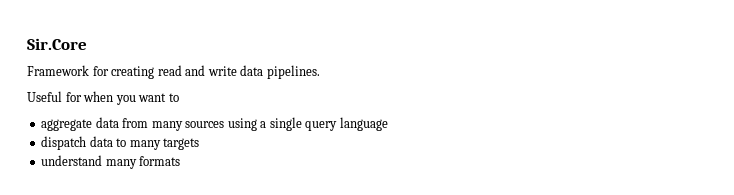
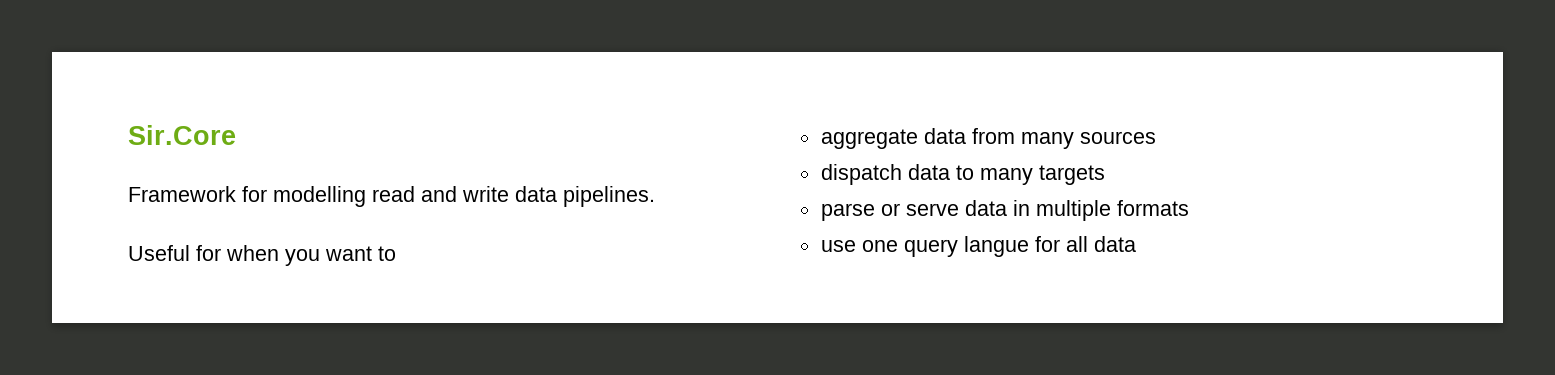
- Framework for creating read and write data pipelines.
+ Framework for modelling read and write data pipelines.
- aggregate data from many sources using a single query language
+ aggregate data from many sources
- understand many formats
+ parse or serve data in multiple formats
+ use one query langue for all data

